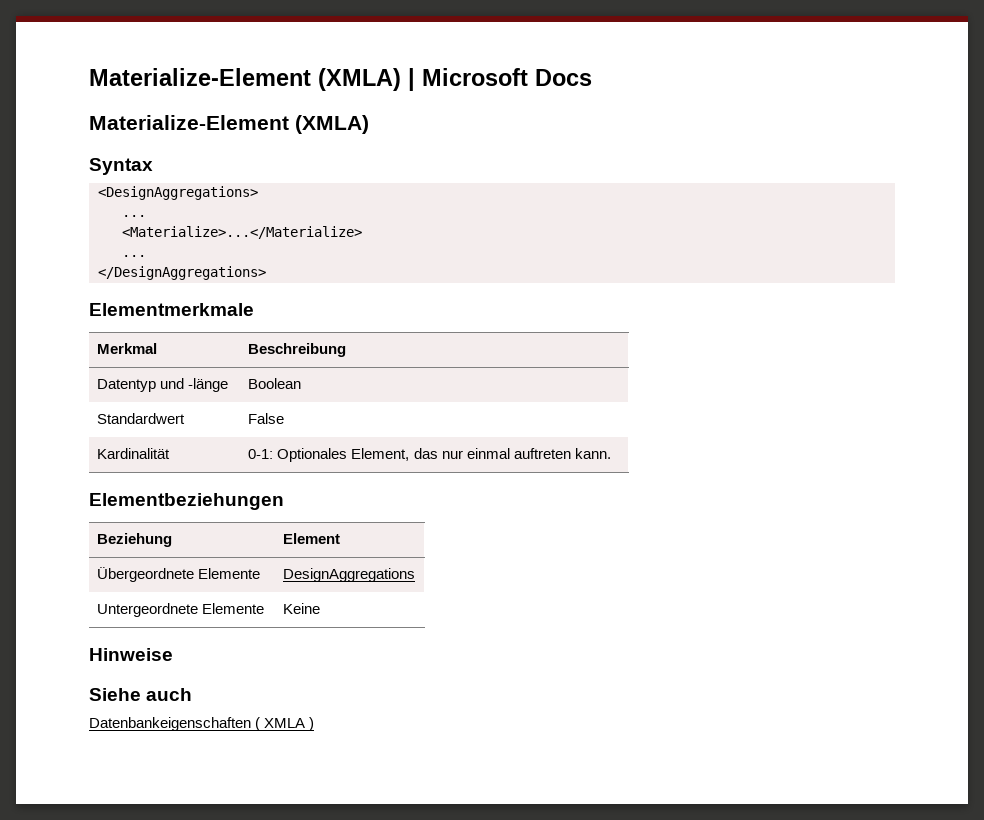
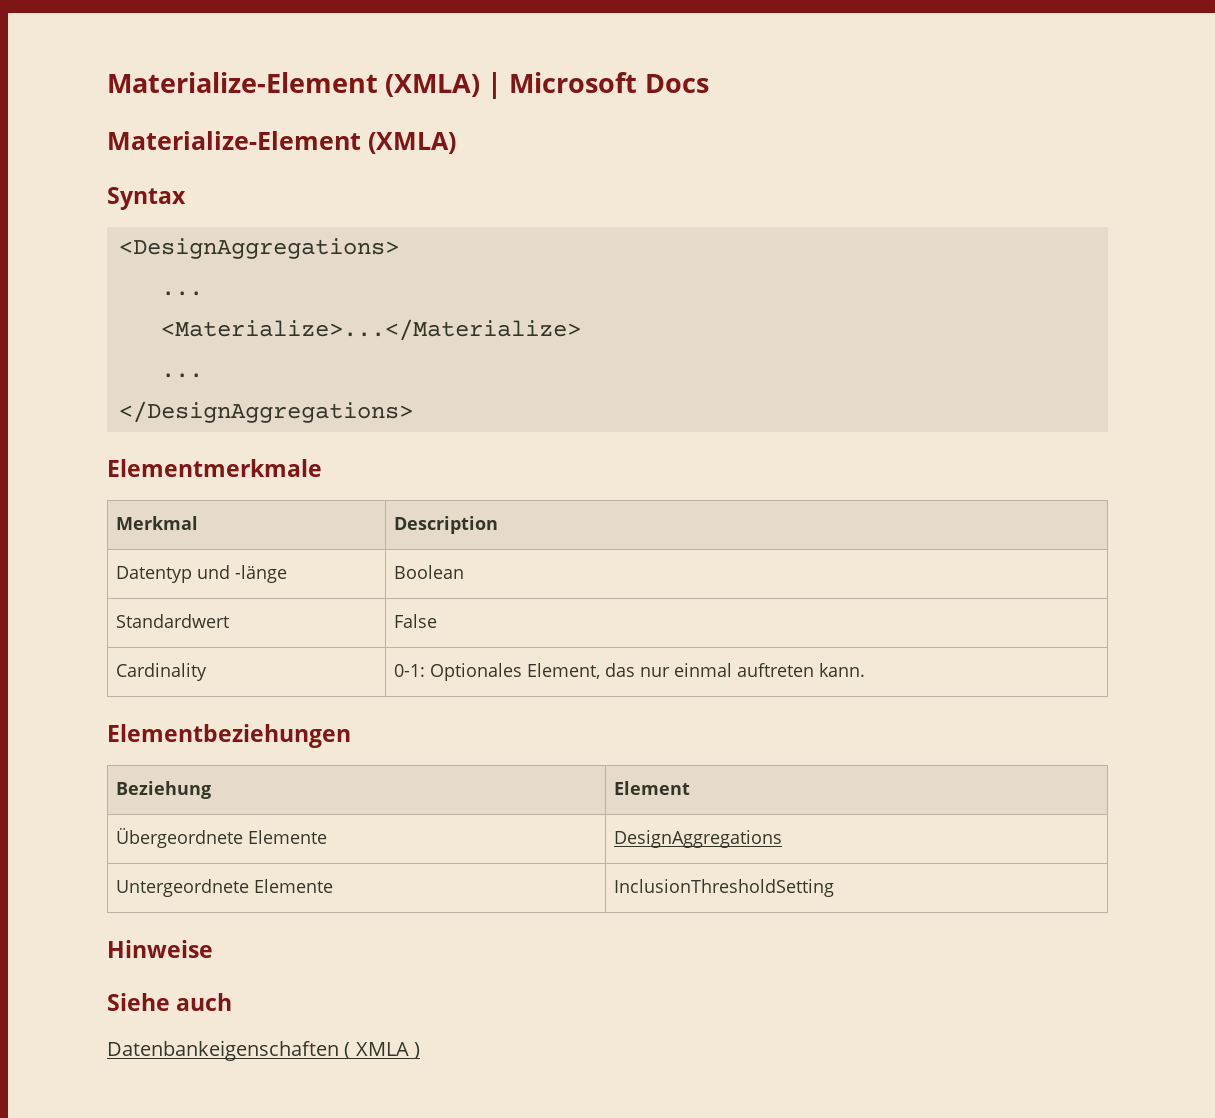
- Merkmal | Beschreibung
+ Merkmal | Description
- Kardinalität | 0-1: Optionales Element, das nur einmal auftreten kann.
+ Cardinality | 0-1: Optionales Element, das nur einmal auftreten kann.
- Untergeordnete Elemente | Keine
+ Untergeordnete Elemente | InclusionThresholdSetting

